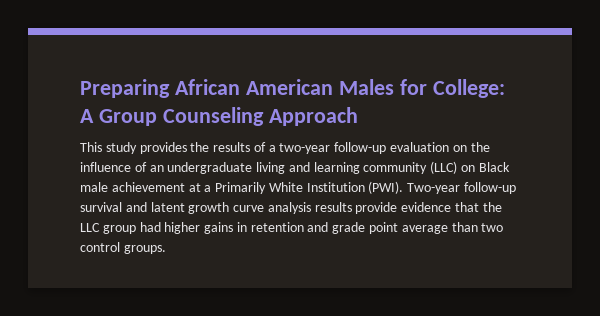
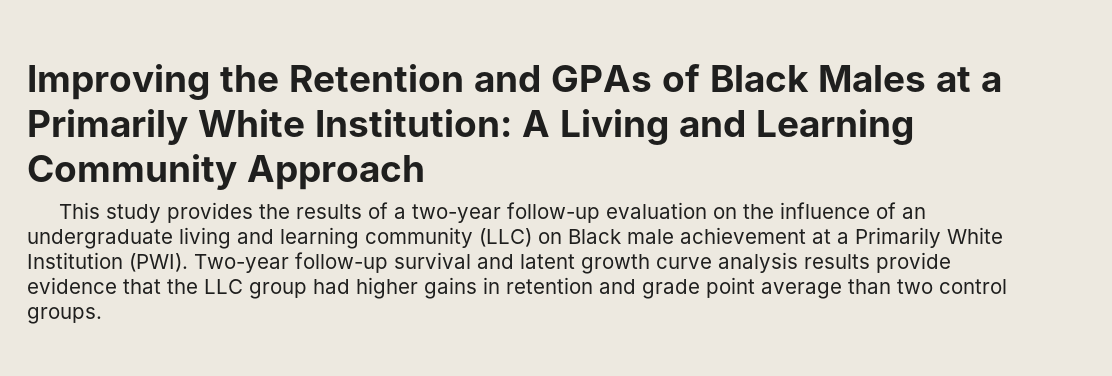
- Preparing African American Males for College: A Group Counseling Approach
+ Improving the Retention and GPAs of Black Males at a Primarily White Institution: A Living and Learning Community Approach

